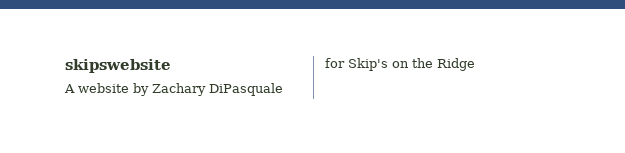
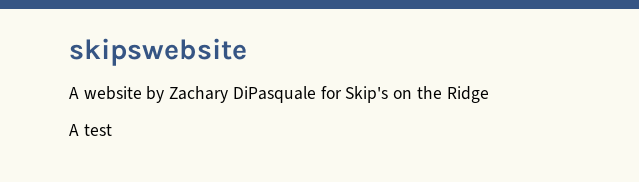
+ A test

